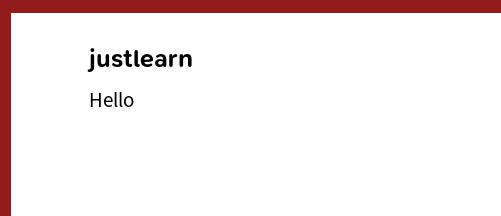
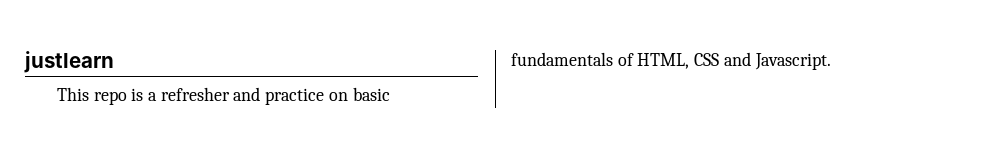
- Hello
+ This repo is a refresher and practice on basic fundamentals of HTML, CSS and Javascript.

